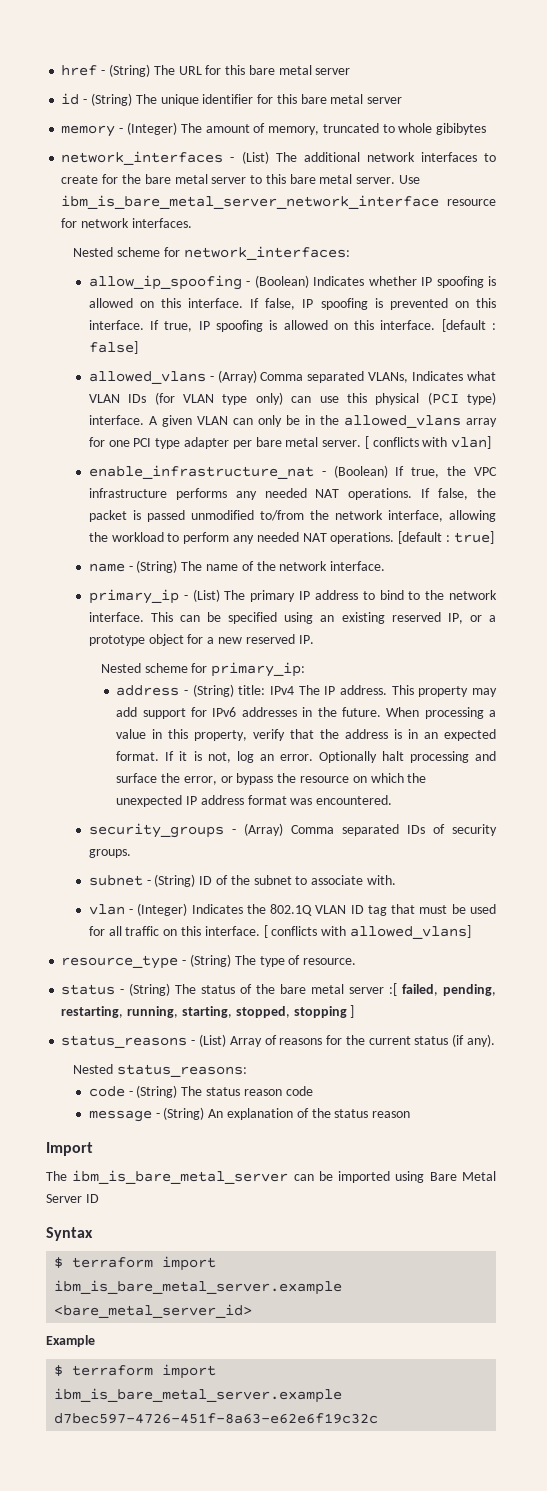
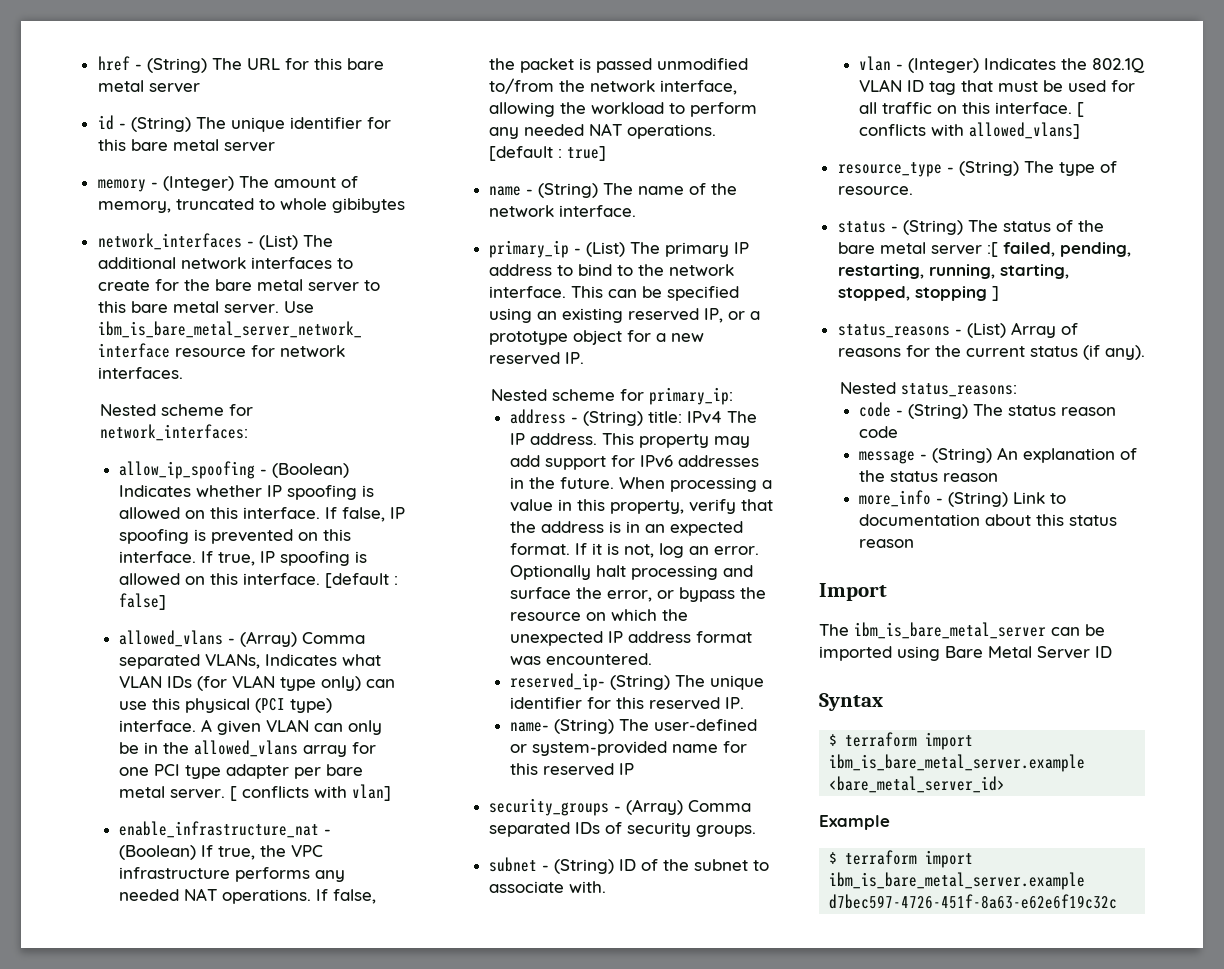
+ reserved_ip- (String) The unique identifier for this reserved IP.
+ name- (String) The user-defined or system-provided name for this reserved IP
+ more_info - (String) Link to documentation about this status reason

